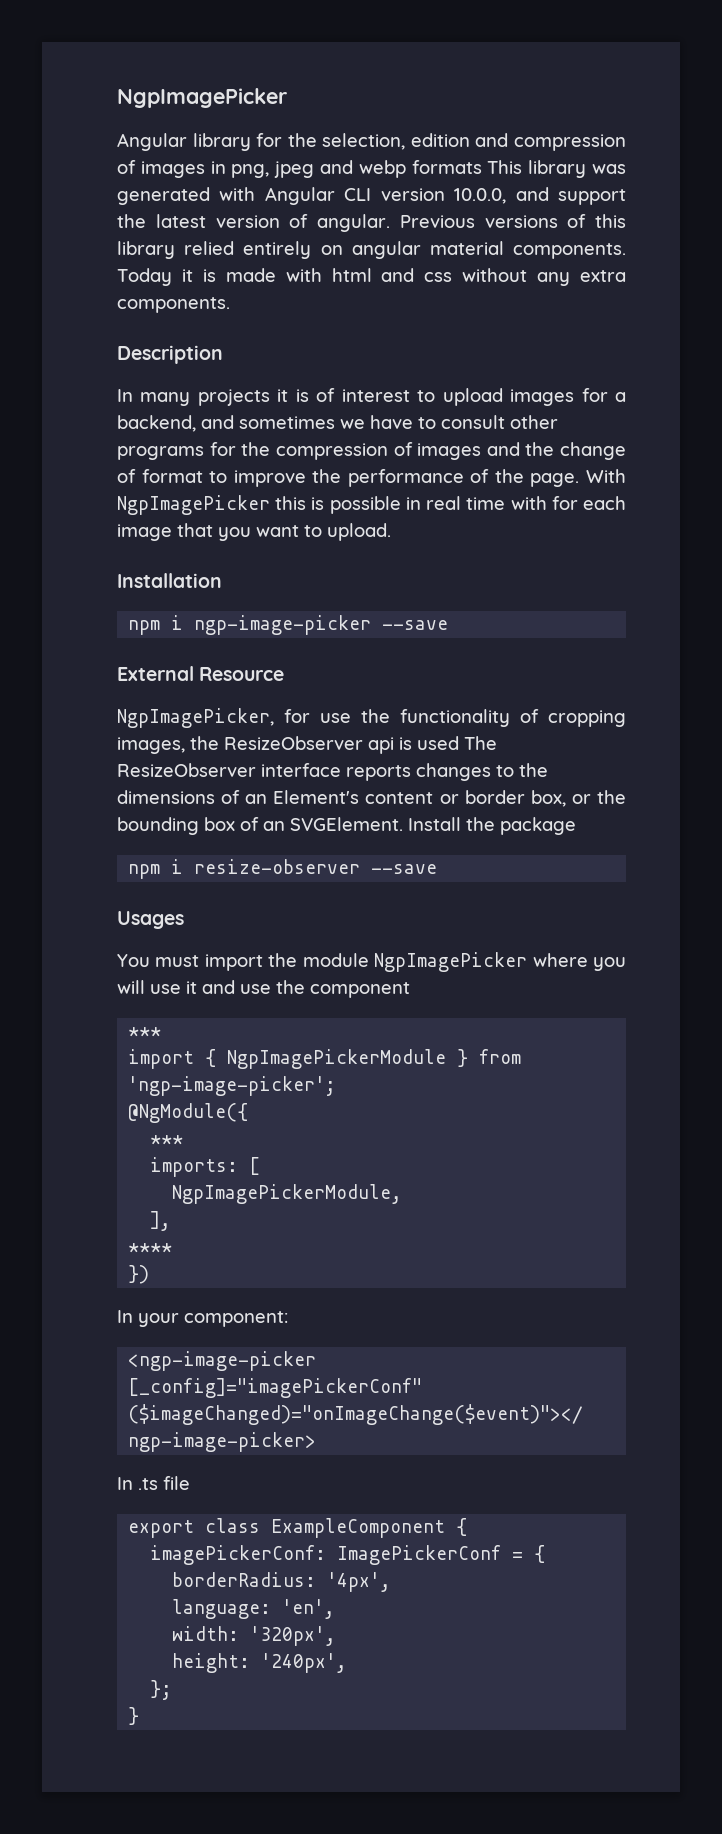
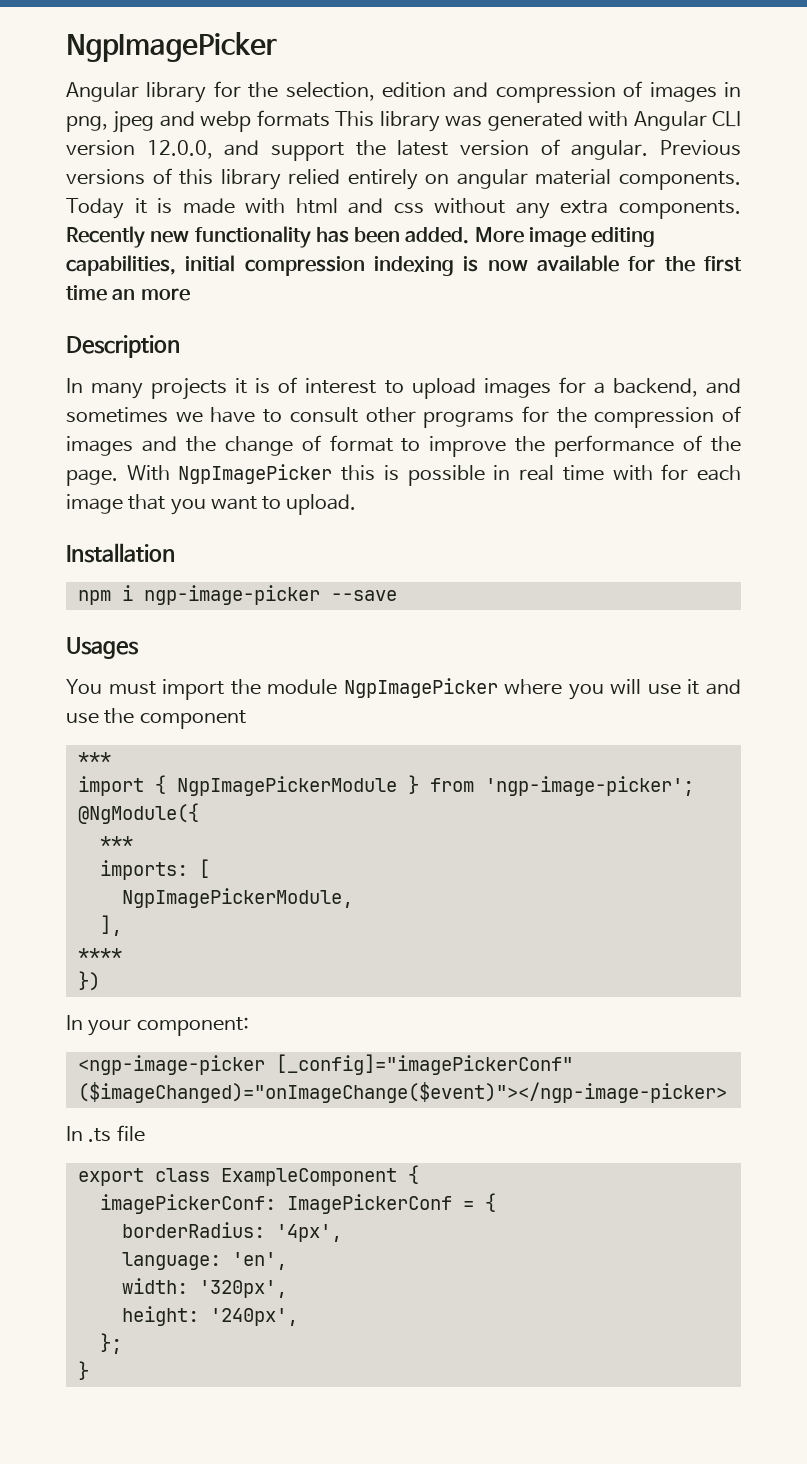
- Angular library for the selection, edition and compression of images in png, jpeg and webp formats This library was generated with Angular CLI version 10.0.0, and support the latest version of angular.
+ Angular library for the selection, edition and compression of images in png, jpeg and webp formats This library was generated with Angular CLI version 12.0.0, and support the latest version of angular.
+ Recently new functionality has been added. More image editing capabilities, initial compression indexing is now available for the first time an more
- External Resource
- NgpImagePicker, for use the functionality of cropping images, the ResizeObserver api is used The ResizeObserver interface reports changes to the dimensions of an Element's content or border box, or the bounding box of an SVGElement. Install the package
- npm i resize-observer --save

